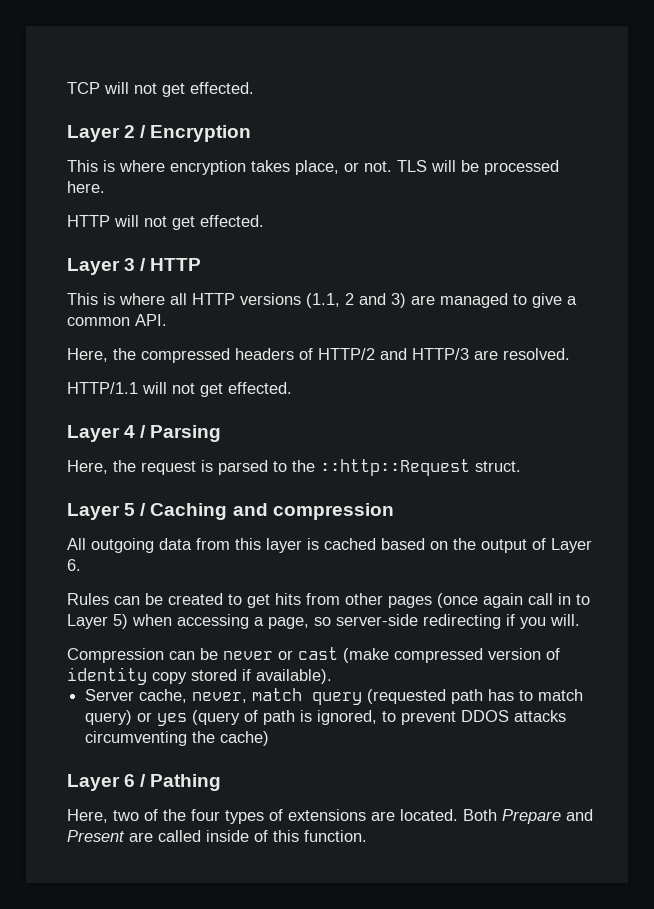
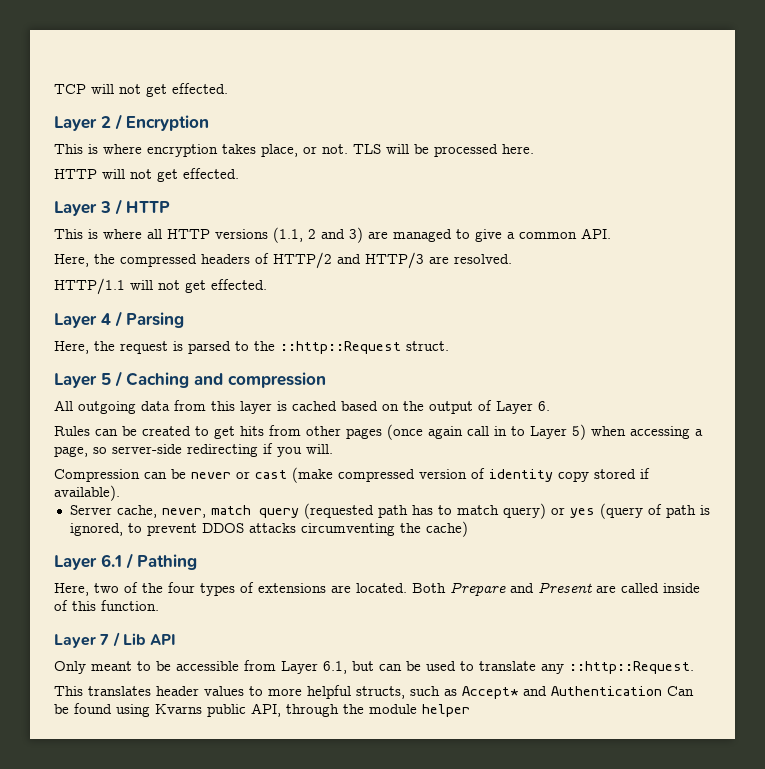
- Layer 6 / Pathing
+ Layer 6.1 / Pathing
+ Layer 7 / Lib API
+ Only meant to be accessible from Layer 6.1, but can be used to translate any ::http::Request.
+ This translates header values to more helpful structs, such as Accept* and Authentication Can be found using Kvarns public API, through the module helper

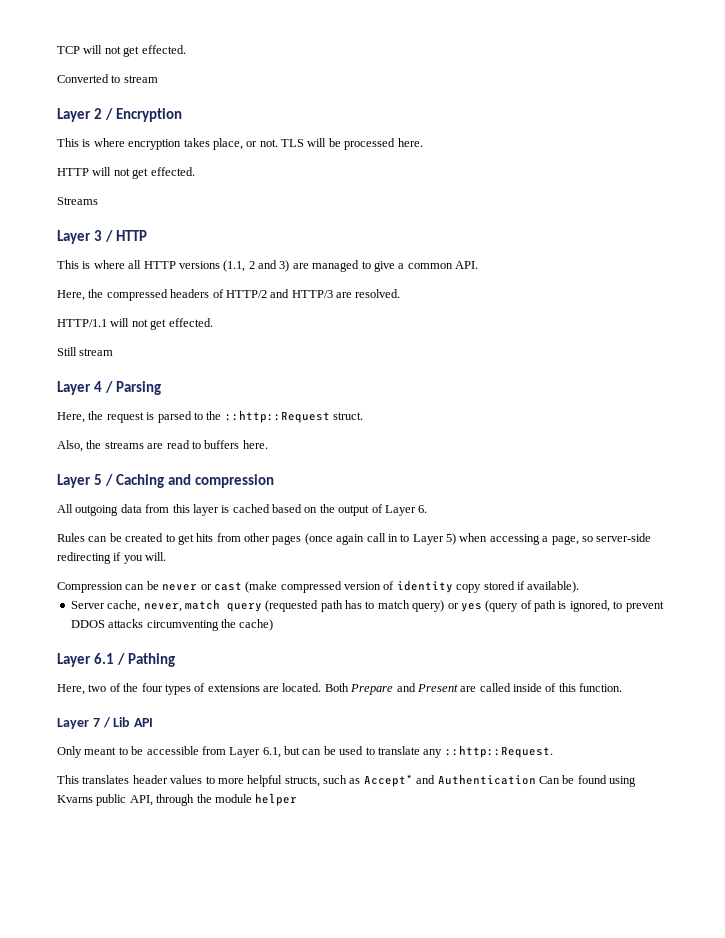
+ Converted to stream
+ Streams
+ Still stream
+ Also, the streams are read to buffers here.

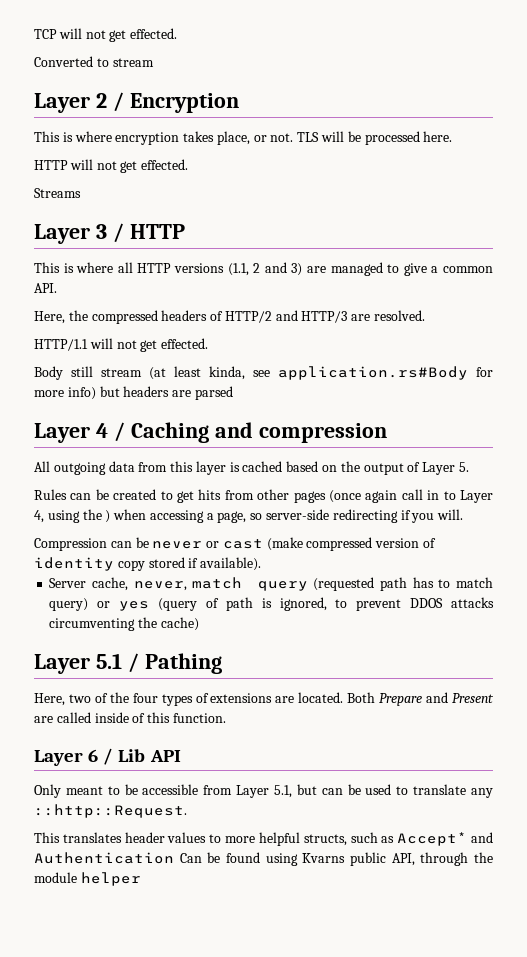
- Still stream
- Layer 4 / Parsing
- Here, the request is parsed to the ::http::Request struct.
- Also, the streams are read to buffers here.
- Layer 5 / Caching and compression
+ Body still stream (at least kinda, see application.rs#Body for more info) but headers are parsed
+ Layer 4 / Caching and compression
- All outgoing data from this layer is cached based on the output of Layer 6.
+ All outgoing data from this layer is cached based on the output of Layer 5.
- Rules can be created to get hits from other pages (once again call in to Layer 5) when accessing a page, so server-side redirecting if you will.
+ Rules can be created to get hits from other pages (once again call in to Layer 4, using the ) when accessing a page, so server-side redirecting if you will.
- Layer 6.1 / Pathing
+ Layer 5.1 / Pathing
- Layer 7 / Lib API
+ Layer 6 / Lib API
- Only meant to be accessible from Layer 6.1, but can be used to translate any ::http::Request.
+ Only meant to be accessible from Layer 5.1, but can be used to translate any ::http::Request.

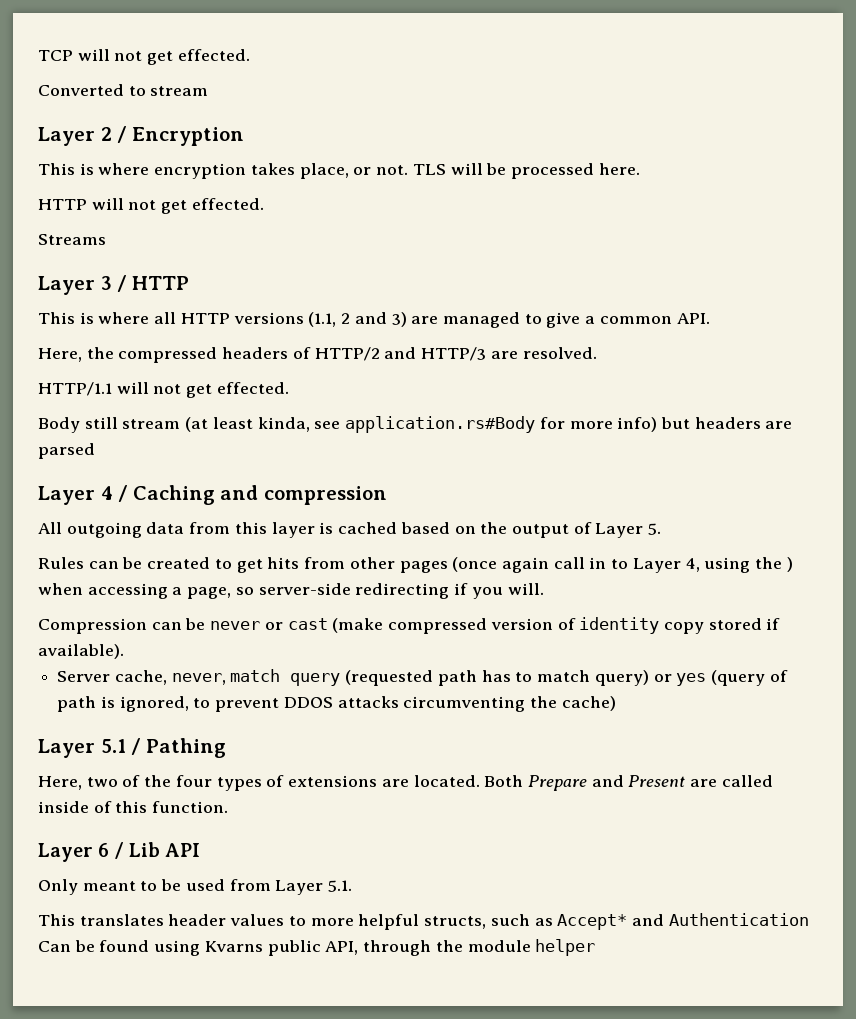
- Only meant to be accessible from Layer 5.1, but can be used to translate any ::http::Request.
+ Only meant to be used from Layer 5.1.

